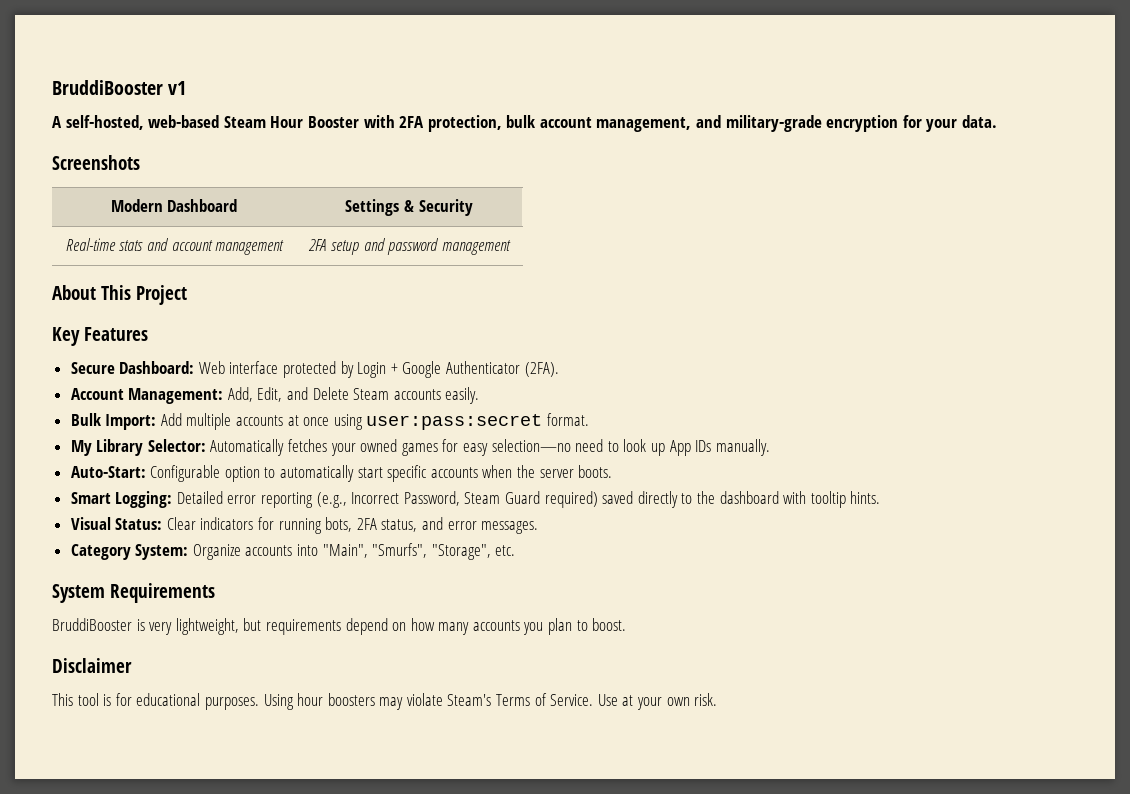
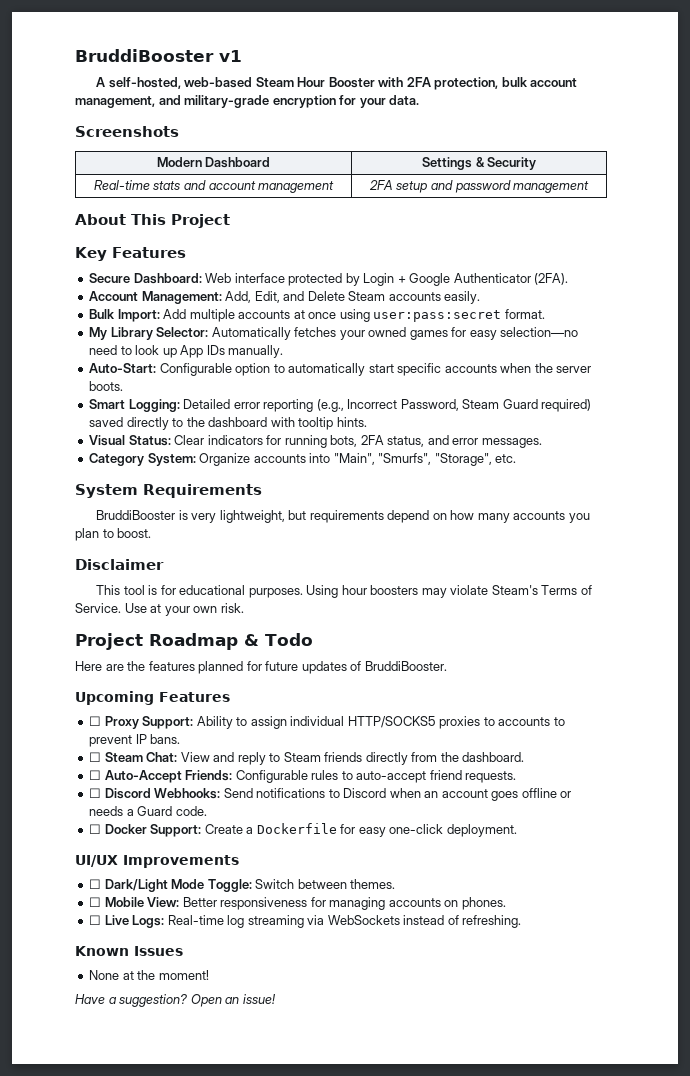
+ Project Roadmap & Todo
+ Here are the features planned for future updates of BruddiBooster.
+ Upcoming Features
+ ☐ Proxy Support: Ability to assign individual HTTP/SOCKS5 proxies to accounts to prevent IP bans.
+ ☐ Steam Chat: View and reply to Steam friends directly from the dashboard.
+ ☐ Auto-Accept Friends: Configurable rules to auto-accept friend requests.
+ ☐ Discord Webhooks: Send notifications to Discord when an account goes offline or needs a Guard code.
+ ☐ Docker Support: Create a Dockerfile for easy one-click deployment.
+ UI/UX Improvements
+ ☐ Dark/Light Mode Toggle: Switch between themes.
+ ☐ Mobile View: Better responsiveness for managing accounts on phones.
+ ☐ Live Logs: Real-time log streaming via WebSockets instead of refreshing.
+ Known Issues
+ None at the moment!
+ Have a suggestion? Open an issue!

